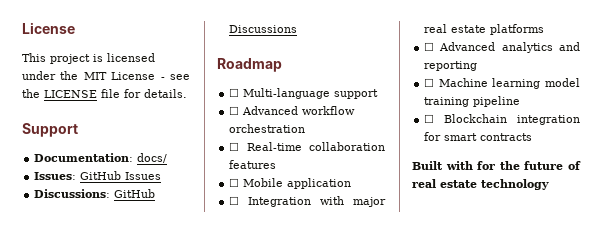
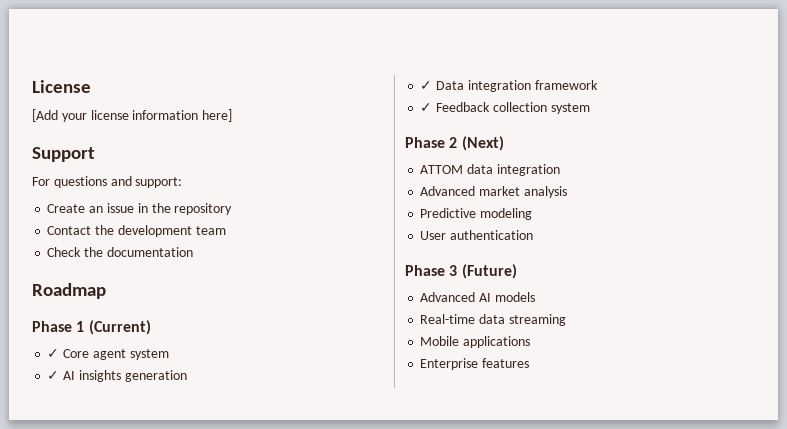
- This project is licensed under the MIT License - see the LICENSE file for details.
+ [Add your license information here]
  Support
- Documentation: docs/
- Issues: GitHub Issues
- Discussions: GitHub Discussions
+ For questions and support:
+ Create an issue in the repository
+ Contact the development team
+ Check the documentation
  Roadmap
- ☐ Multi-language support
- ☐ Advanced workflow orchestration
- ☐ Real-time collaboration features
- ☐ Mobile application
- ☐ Integration with major real estate platforms
- ☐ Advanced analytics and reporting
- ☐ Machine learning model training pipeline
- ☐ Blockchain integration for smart contracts
- Built with for the future of real estate technology
+ Phase 1 (Current)
+ ✓ Core agent system
+ ✓ AI insights generation
+ ✓ Data integration framework
+ ✓ Feedback collection system
+ Phase 2 (Next)
+ ATTOM data integration
+ Advanced market analysis
+ Predictive modeling
+ User authentication
+ Phase 3 (Future)
+ Advanced AI models
+ Real-time data streaming
+ Mobile applications
+ Enterprise features

